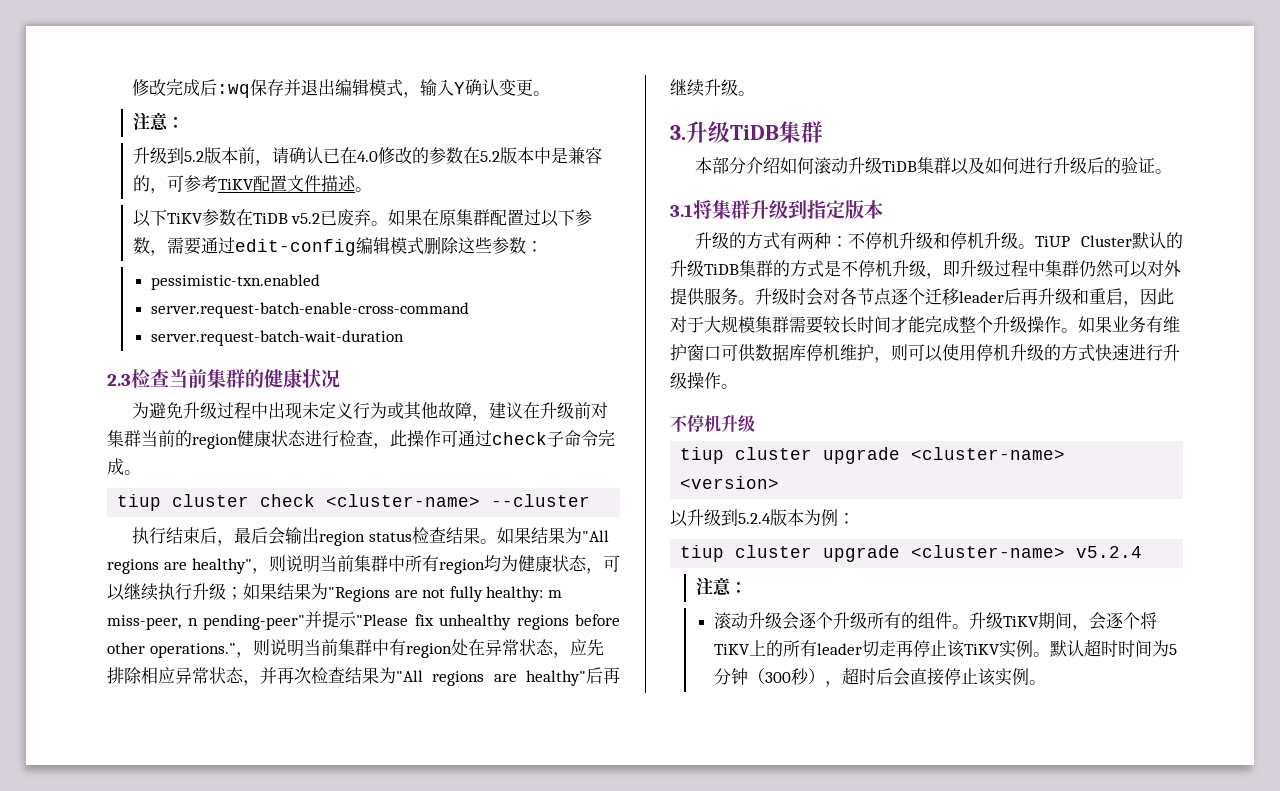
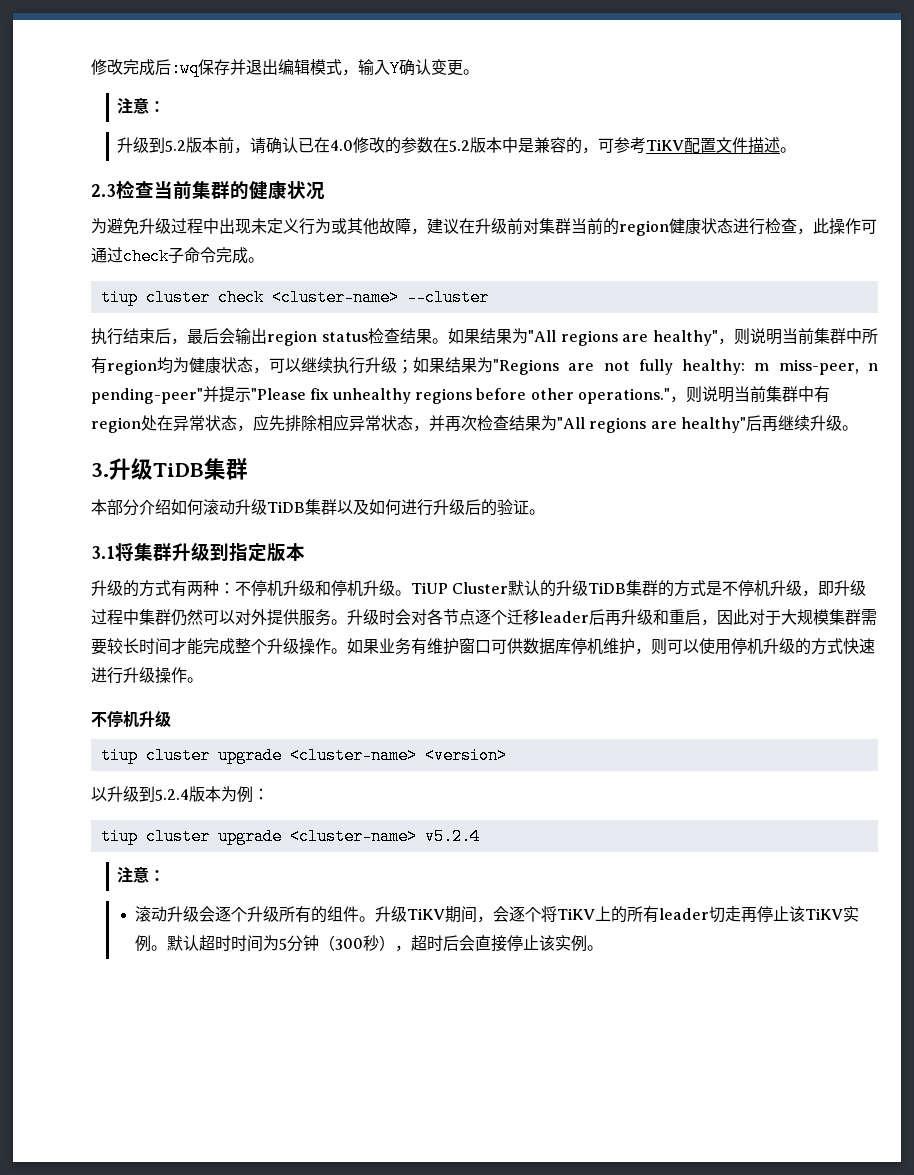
- 以下TiKV参数在TiDB v5.2已废弃。如果在原集群配置过以下参数，需要通过edit-config编辑模式删除这些参数：
- pessimistic-txn.enabled
- server.request-batch-enable-cross-command
- server.request-batch-wait-duration

